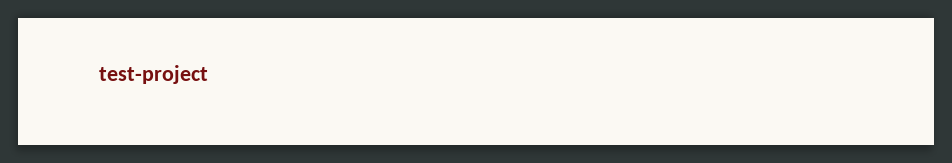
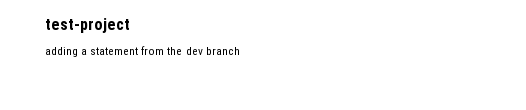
+ adding a statement from the dev branch

